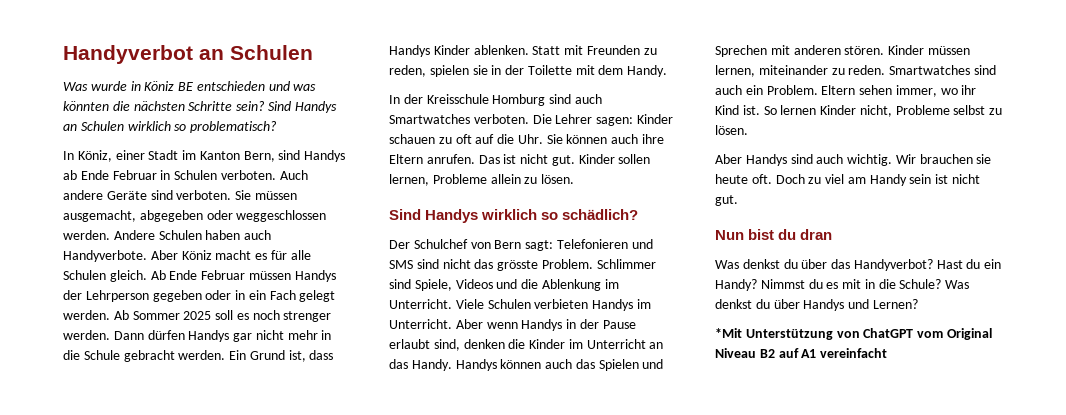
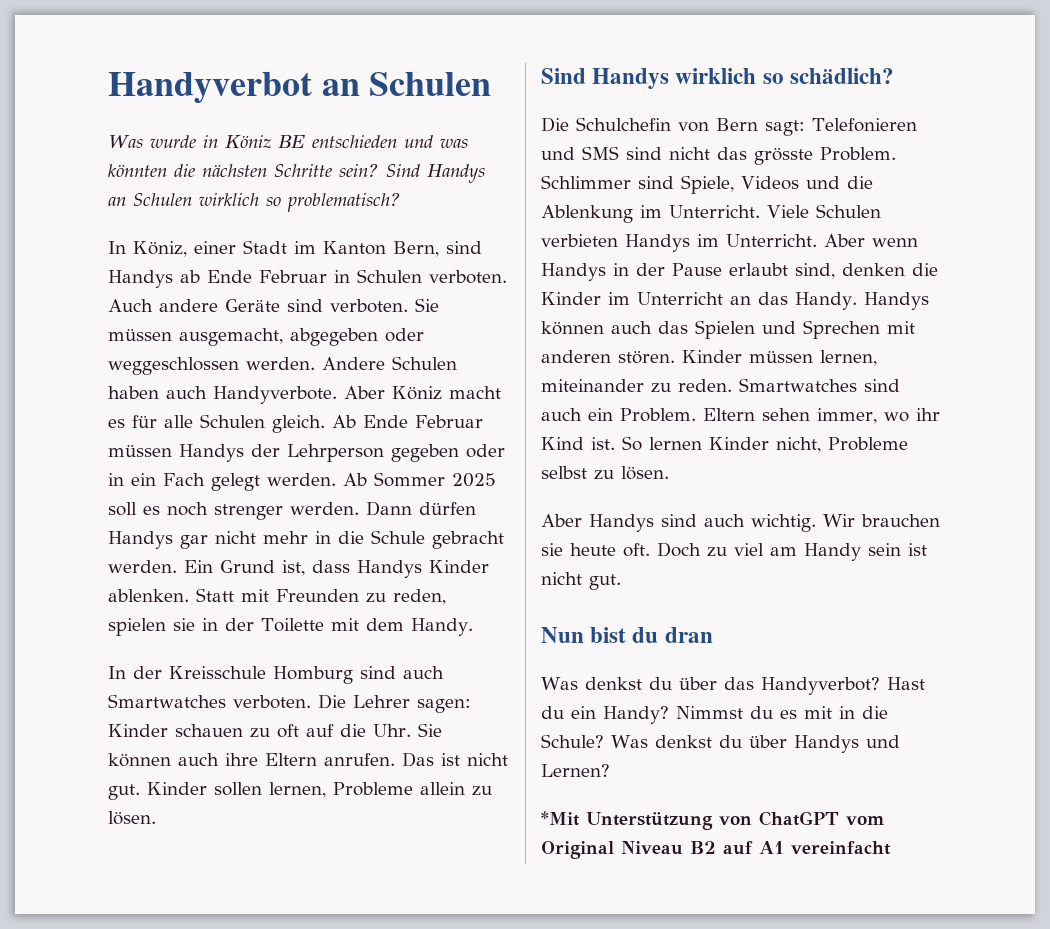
- Der Schulchef von Bern sagt: Telefonieren und SMS sind nicht das grösste Problem.
+ Die Schulchefin von Bern sagt: Telefonieren und SMS sind nicht das grösste Problem.

